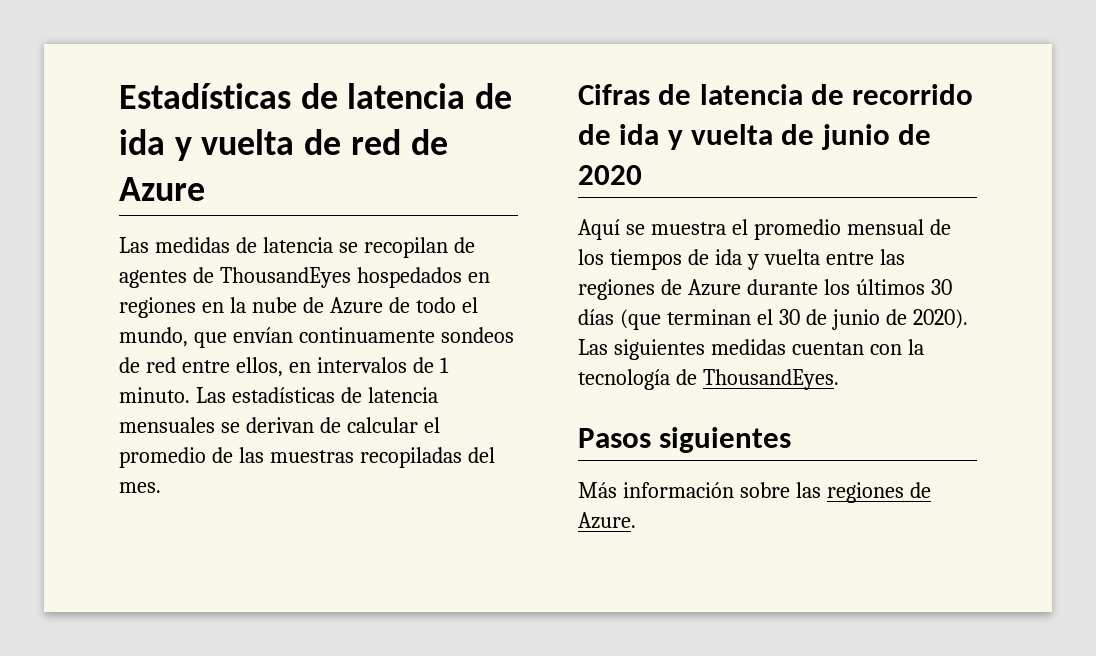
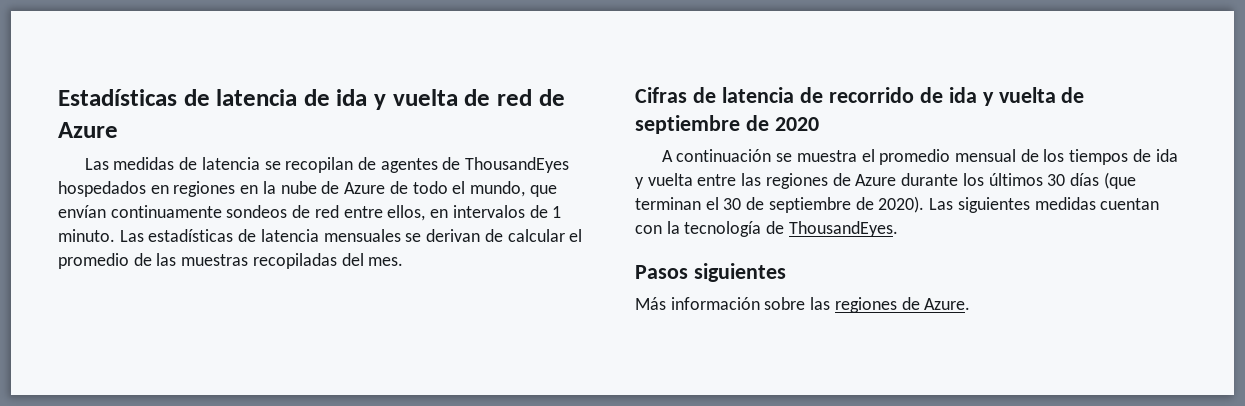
- Cifras de latencia de recorrido de ida y vuelta de junio de 2020
+ Cifras de latencia de recorrido de ida y vuelta de septiembre de 2020
- Aquí se muestra el promedio mensual de los tiempos de ida y vuelta entre las regiones de Azure durante los últimos 30 días (que terminan el 30 de junio de 2020).
+ A continuación se muestra el promedio mensual de los tiempos de ida y vuelta entre las regiones de Azure durante los últimos 30 días (que terminan el 30 de septiembre de 2020).

